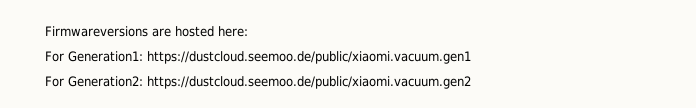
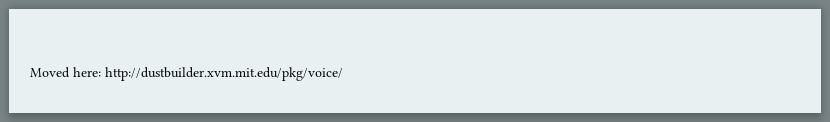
- Firmwareversions are hosted here:
- For Generation1: https://dustcloud.seemoo.de/public/xiaomi.vacuum.gen1
- For Generation2: https://dustcloud.seemoo.de/public/xiaomi.vacuum.gen2
+ Moved here: http://dustbuilder.xvm.mit.edu/pkg/voice/

